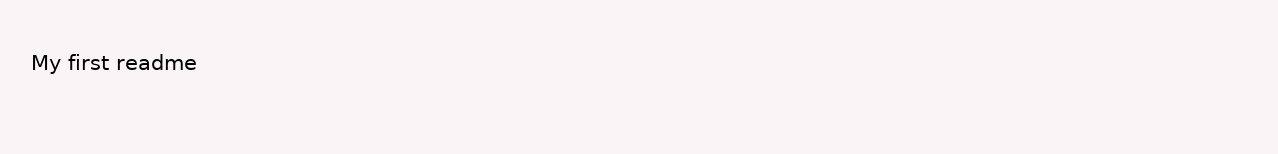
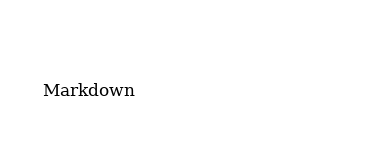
- My first readme
+ Markdown

